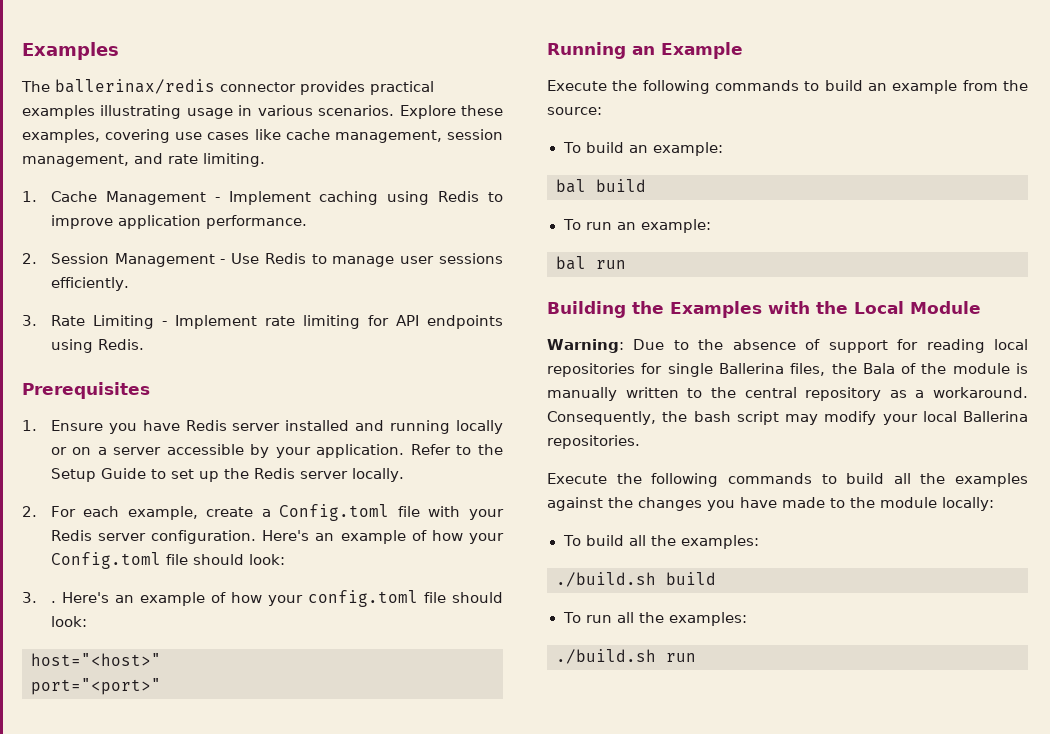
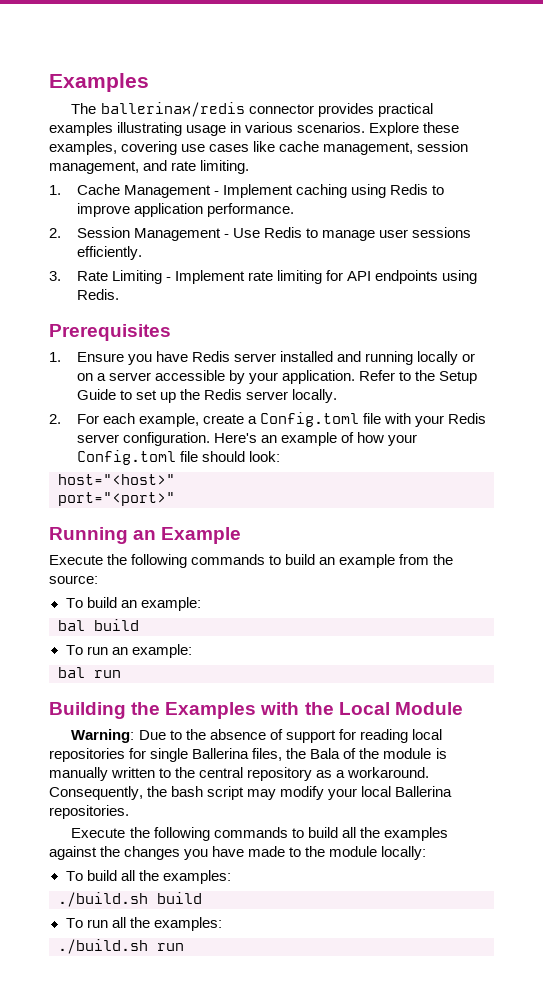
- 3. . Here's an example of how your config.toml file should look:

